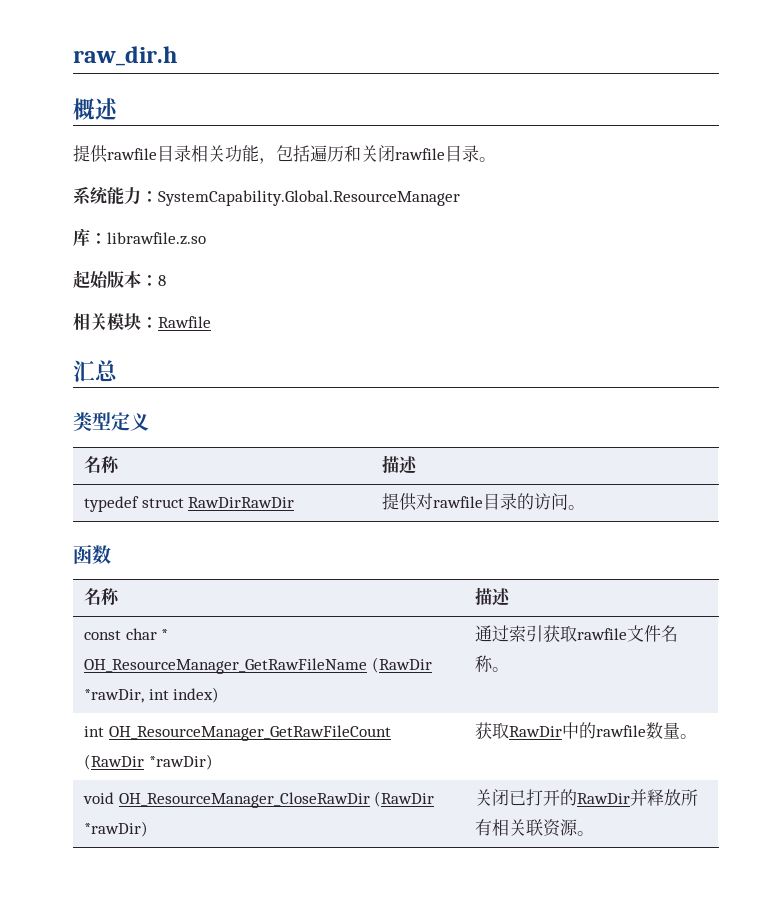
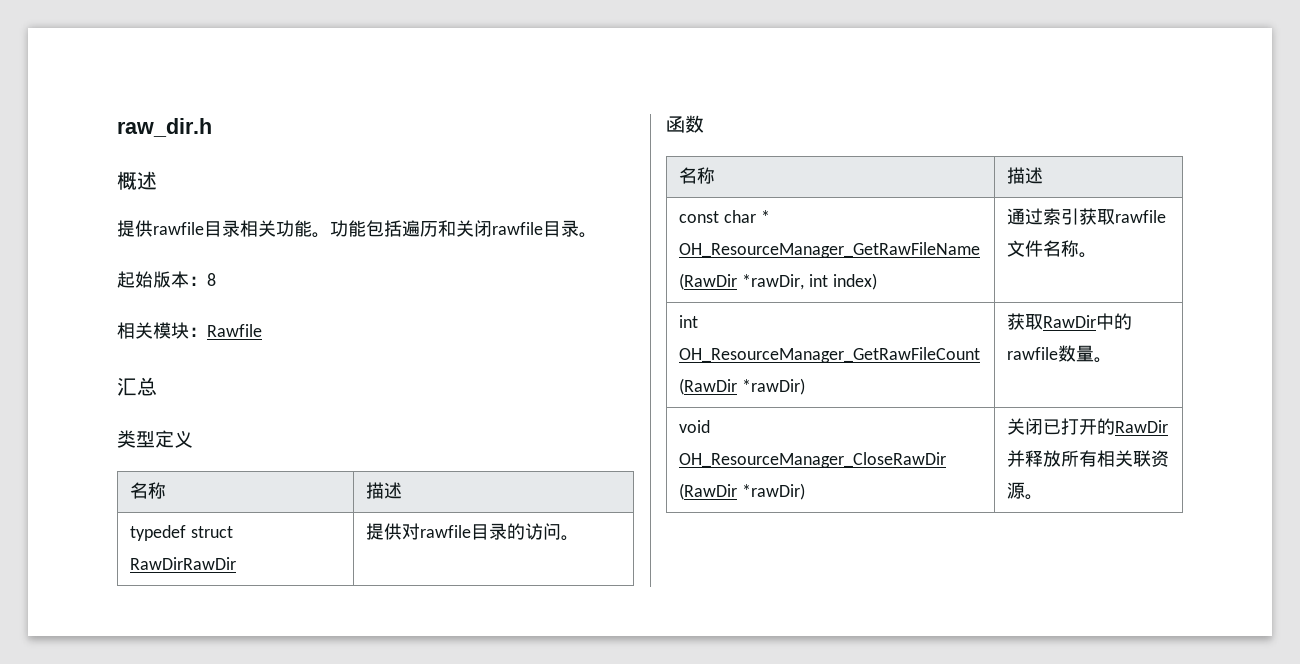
- 提供rawfile目录相关功能，包括遍历和关闭rawfile目录。
+ 提供rawfile目录相关功能。功能包括遍历和关闭rawfile目录。
- 系统能力：SystemCapability.Global.ResourceManager
- 库：librawfile.z.so

